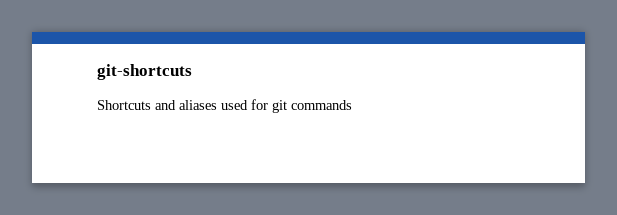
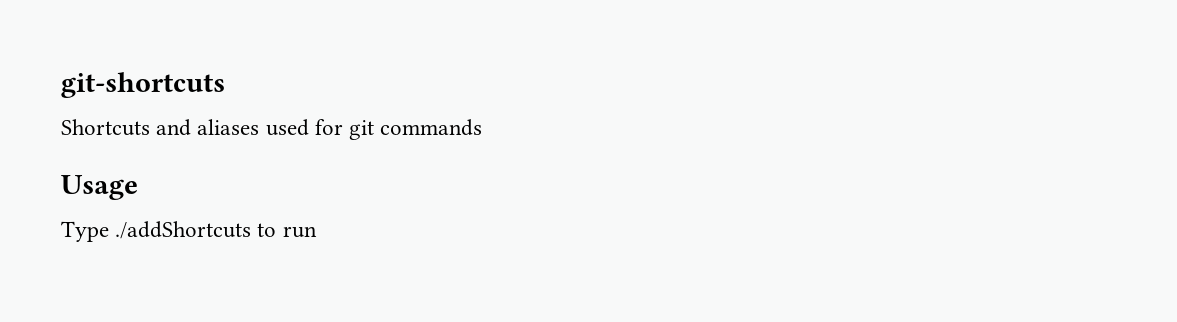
+ Usage
+ Type ./addShortcuts to run

